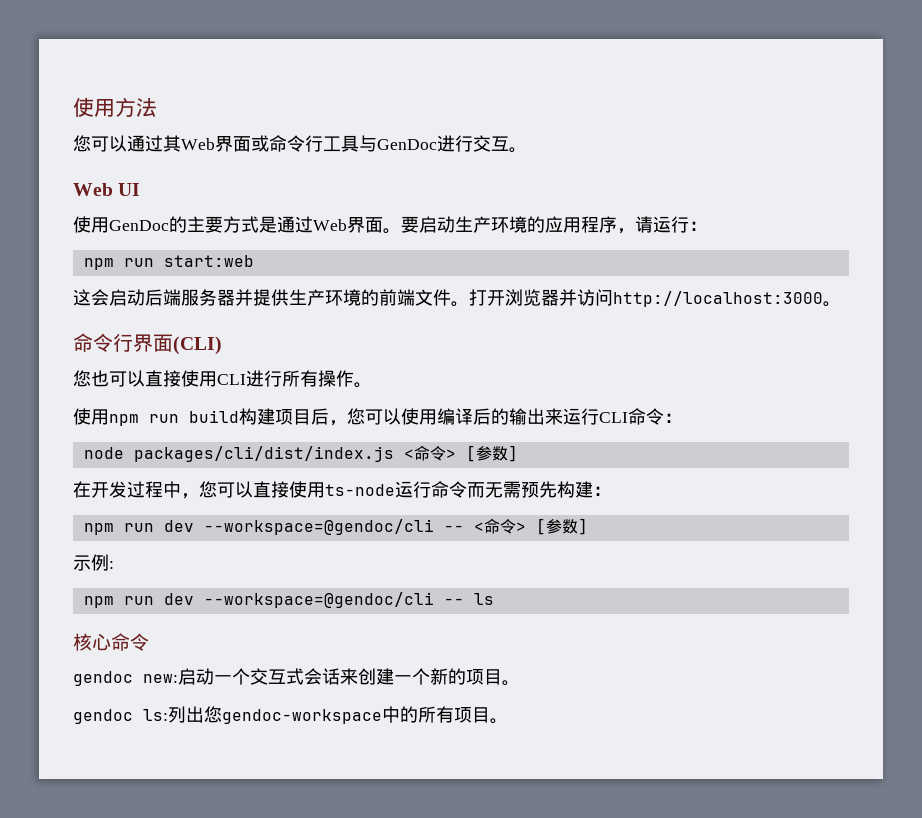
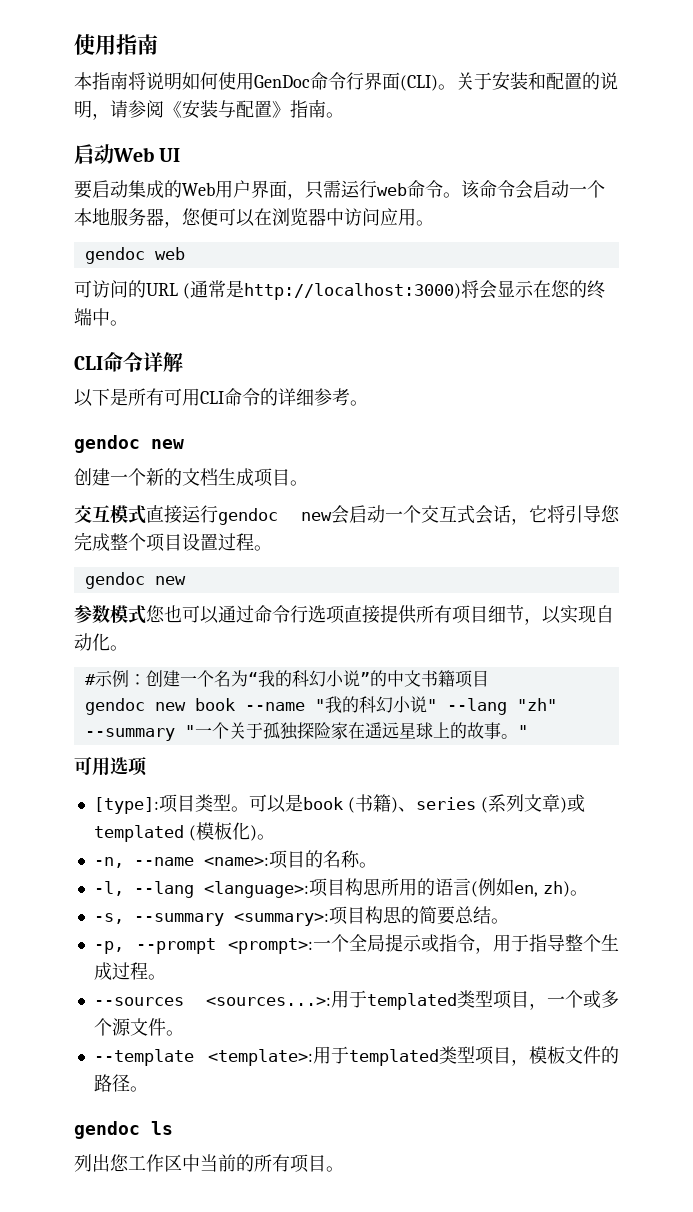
- 使用方法
- 您可以通过其Web界面或命令行工具与GenDoc进行交互。
- Web UI
- 使用GenDoc的主要方式是通过Web界面。要启动生产环境的应用程序，请运行：
- npm run start:web
- 这会启动后端服务器并提供生产环境的前端文件。打开浏览器并访问http://localhost:3000。
- 命令行界面(CLI)
- 您也可以直接使用CLI进行所有操作。
- 使用npm run build构建项目后，您可以使用编译后的输出来运行CLI命令：
- node packages/cli/dist/index.js <命令> [参数]
- 在开发过程中，您可以直接使用ts-node运行命令而无需预先构建：
- npm run dev --workspace=@gendoc/cli -- <命令> [参数]
- 示例:
- npm run dev --workspace=@gendoc/cli -- ls
- 核心命令
- gendoc new:启动一个交互式会话来创建一个新的项目。
- gendoc ls:列出您gendoc-workspace中的所有项目。
+ 使用指南
+ 本指南将说明如何使用GenDoc命令行界面(CLI)。关于安装和配置的说明，请参阅《安装与配置》指南。
+ 启动Web UI
+ 要启动集成的Web用户界面，只需运行web命令。该命令会启动一个本地服务器，您便可以在浏览器中访问应用。
+ gendoc web
+ 可访问的URL (通常是http://localhost:3000)将会显示在您的终端中。
+ CLI命令详解
+ 以下是所有可用CLI命令的详细参考。
+ gendoc new
+ 创建一个新的文档生成项目。
+ 交互模式直接运行gendoc new会启动一个交互式会话，它将引导您完成整个项目设置过程。
+ gendoc new
+ 参数模式您也可以通过命令行选项直接提供所有项目细节，以实现自动化。
+ #示例：创建一个名为“我的科幻小说”的中文书籍项目
+ gendoc new book --name "我的科幻小说" --lang "zh" --summary "一个关于孤独探险家在遥远星球上的故事。"
+ 可用选项
+ [type]:项目类型。可以是book (书籍)、series (系列文章)或templated (模板化)。
+ -n, --name <name>:项目的名称。
+ -l, --lang <language>:项目构思所用的语言(例如en, zh)。
+ -s, --summary <summary>:项目构思的简要总结。
+ -p, --prompt <prompt>:一个全局提示或指令，用于指导整个生成过程。
+ --sources <sources...>:用于templated类型项目，一个或多个源文件。
+ --template <template>:用于templated类型项目，模板文件的路径。
+ gendoc ls
+ 列出您工作区中当前的所有项目。

